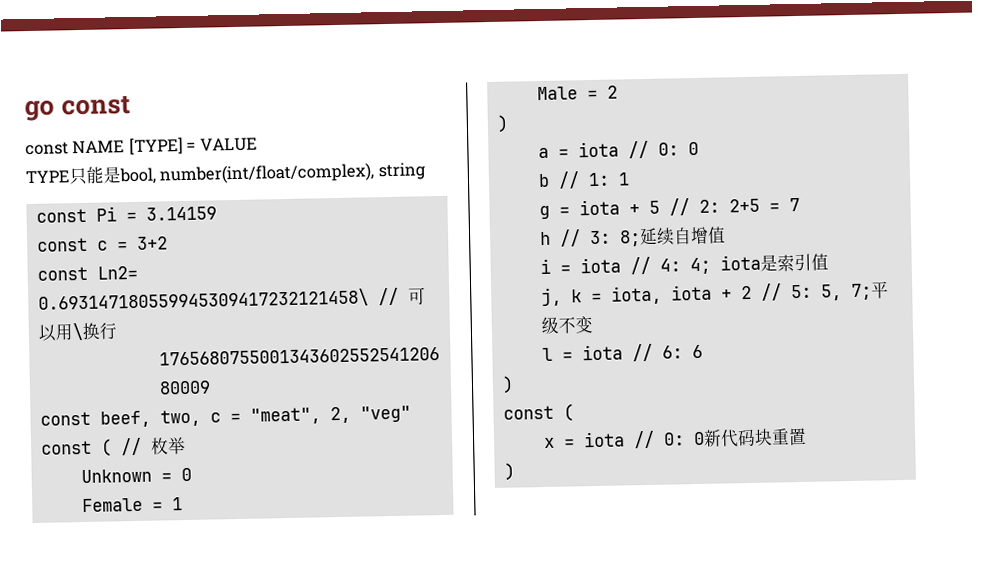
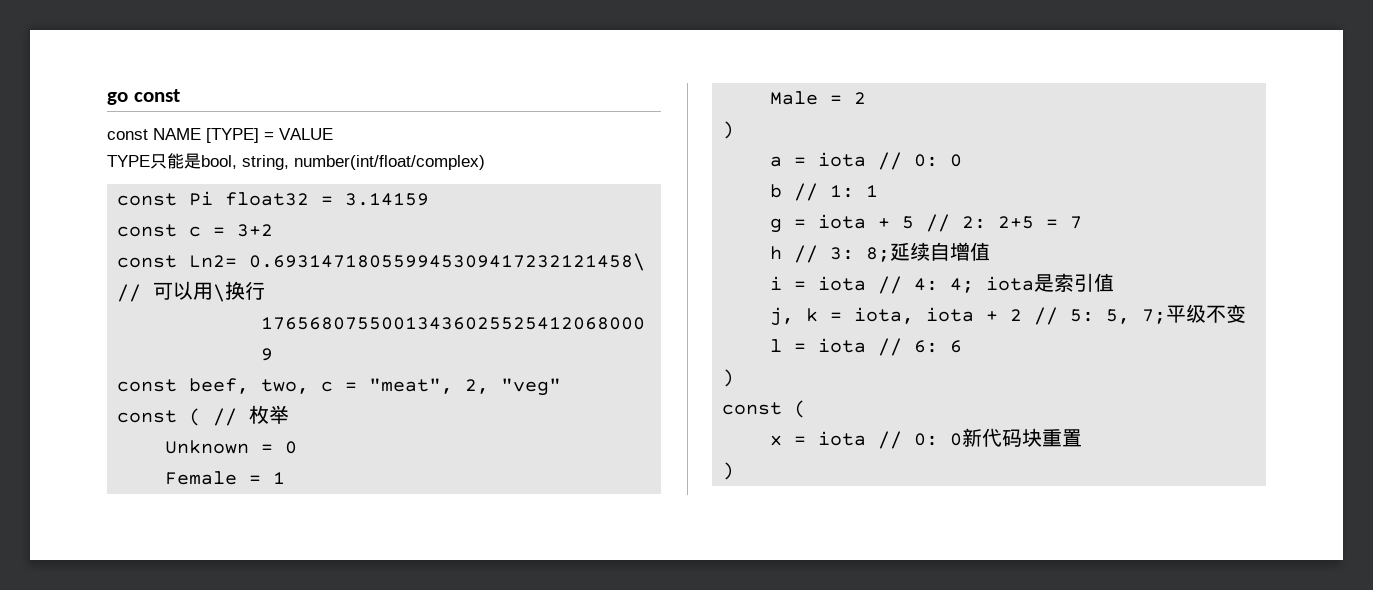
- TYPE只能是bool, number(int/float/complex), string
+ TYPE只能是bool, string, number(int/float/complex)
- const Pi = 3.14159
+ const Pi float32 = 3.14159

